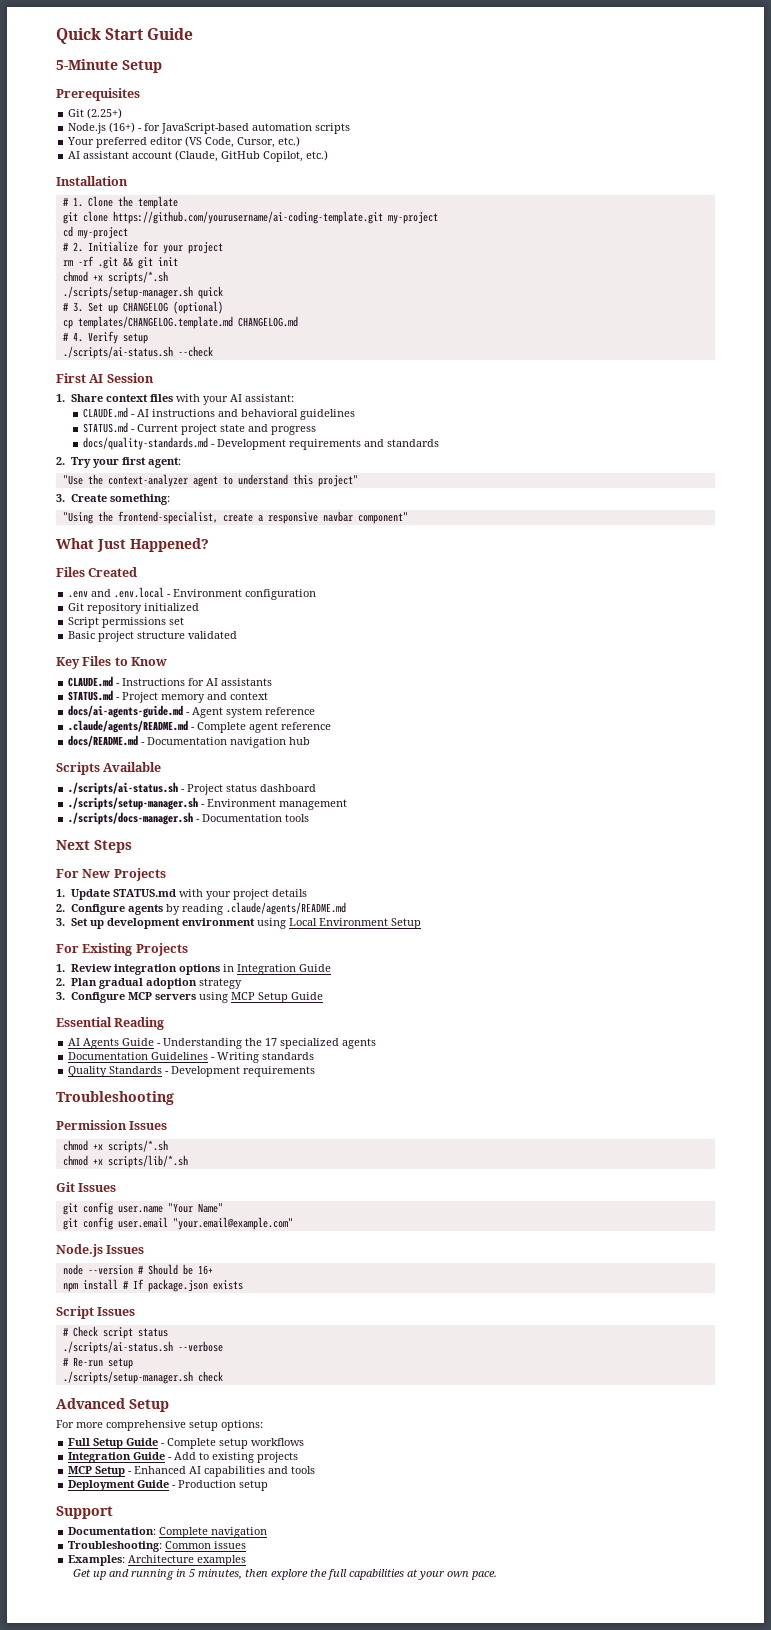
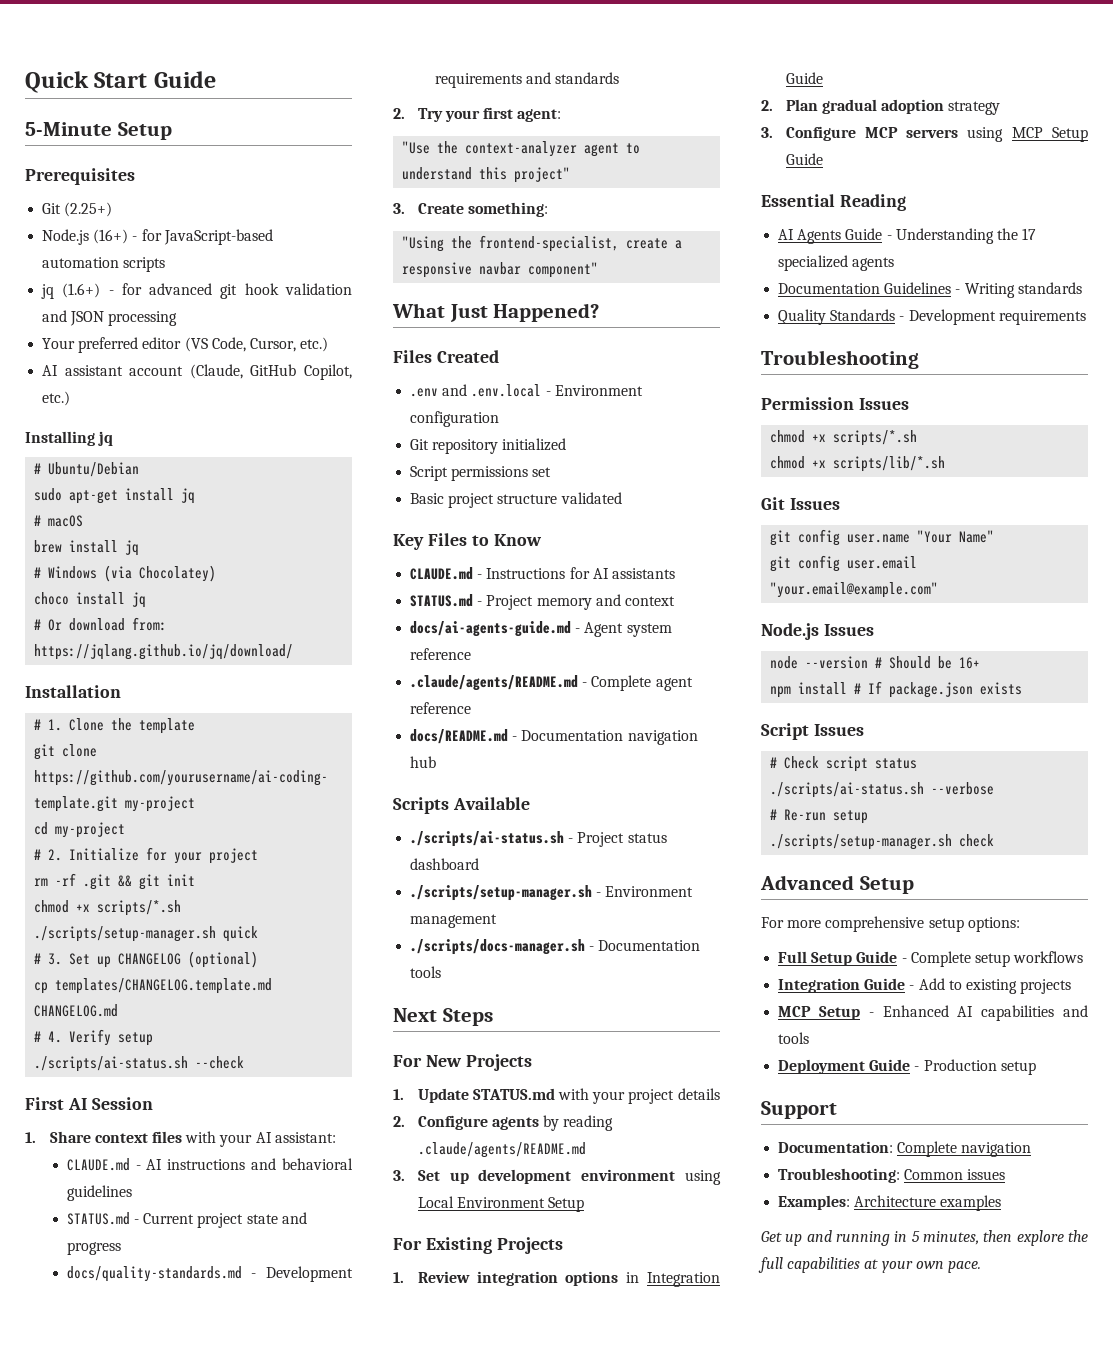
+ jq (1.6+) - for advanced git hook validation and JSON processing
+ Installing jq
+ # Ubuntu/Debian
+ sudo apt-get install jq
+ # macOS
+ brew install jq
+ # Windows (via Chocolatey)
+ choco install jq
+ # Or download from: https://jqlang.github.io/jq/download/

